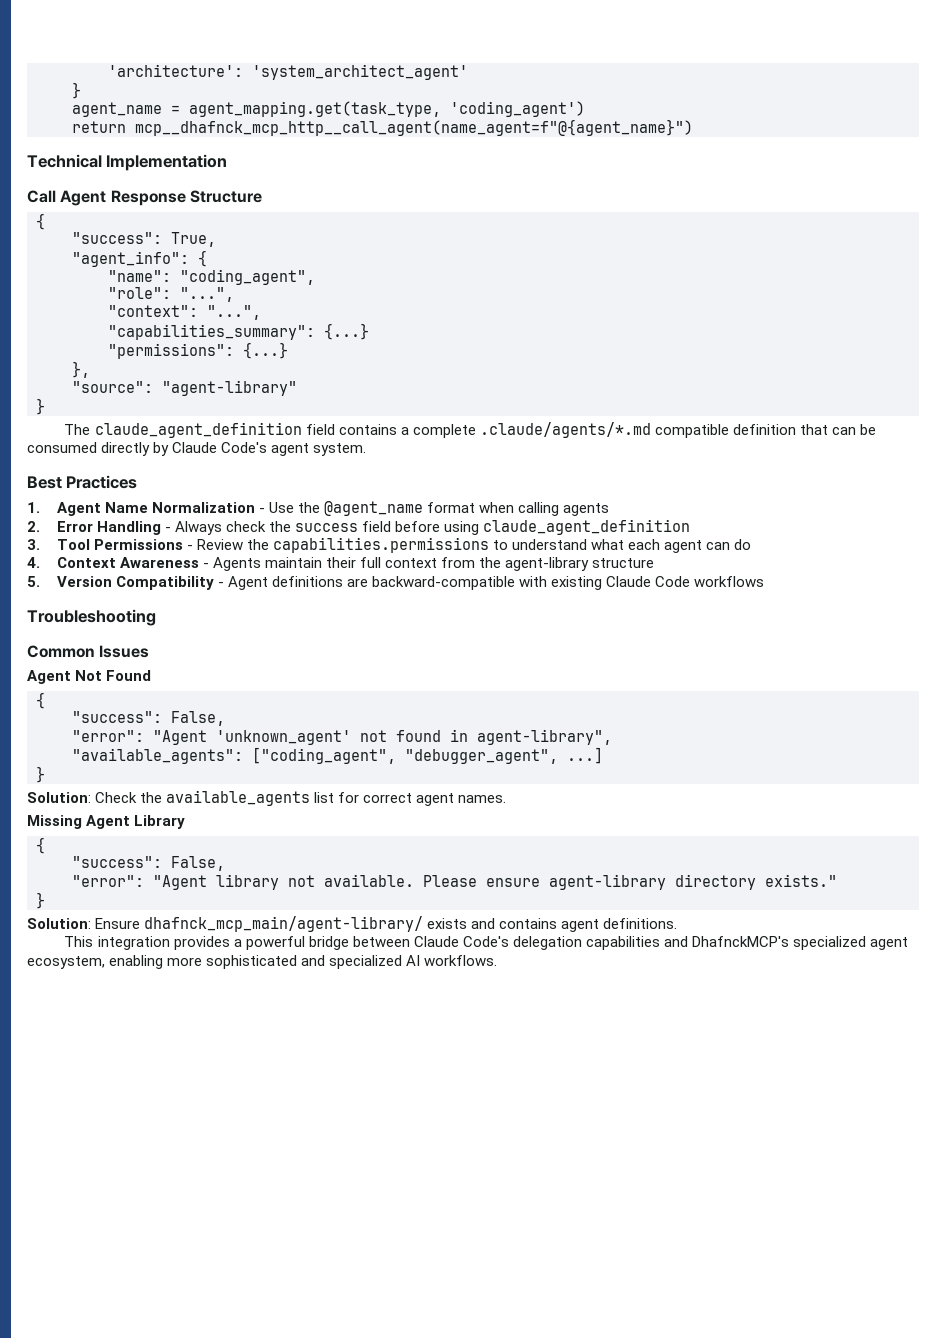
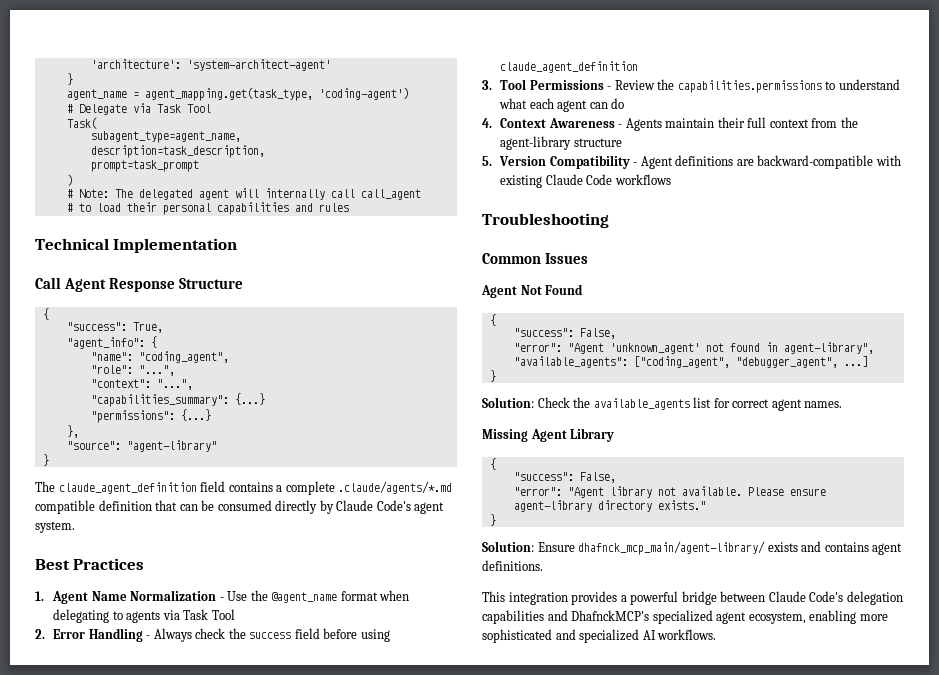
- 'architecture': 'system_architect_agent'
+ 'architecture': 'system-architect-agent'
- agent_name = agent_mapping.get(task_type, 'coding_agent')
- return mcp__dhafnck_mcp_http__call_agent(name_agent=f"@{agent_name}")
+ agent_name = agent_mapping.get(task_type, 'coding-agent')
+ # Delegate via Task Tool
+ Task(
+ subagent_type=agent_name,
+ description=task_description,
+ prompt=task_prompt
+ )
+ # Note: The delegated agent will internally call call_agent
+ # to load their personal capabilities and rules
- 1. Agent Name Normalization - Use the @agent_name format when calling agents
+ 1. Agent Name Normalization - Use the @agent_name format when delegating to agents via Task Tool

